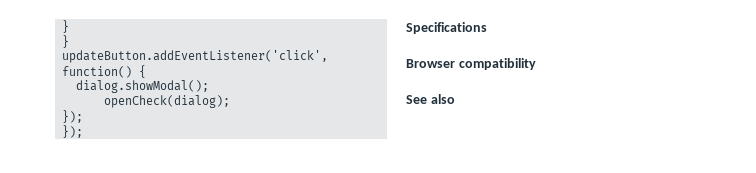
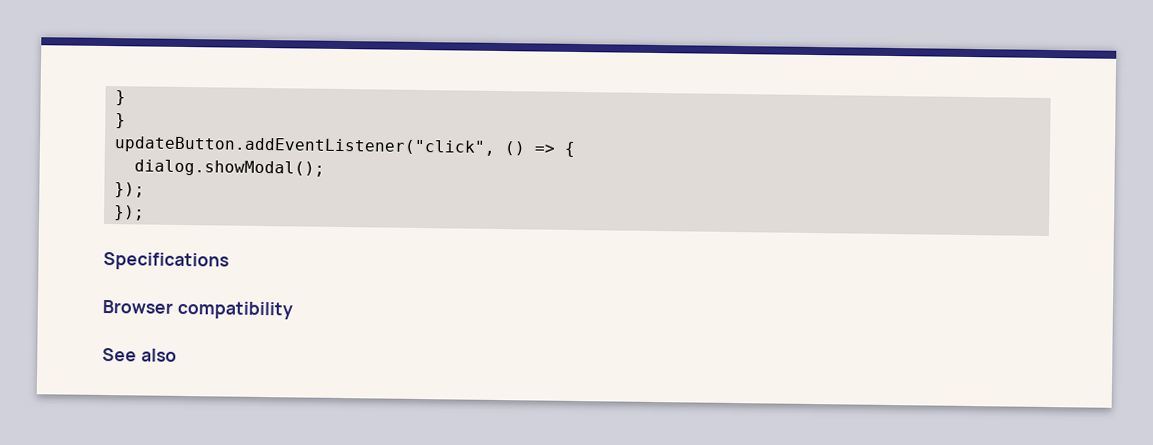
- updateButton.addEventListener('click', function() {
+ updateButton.addEventListener("click", () => {
- openCheck(dialog);

